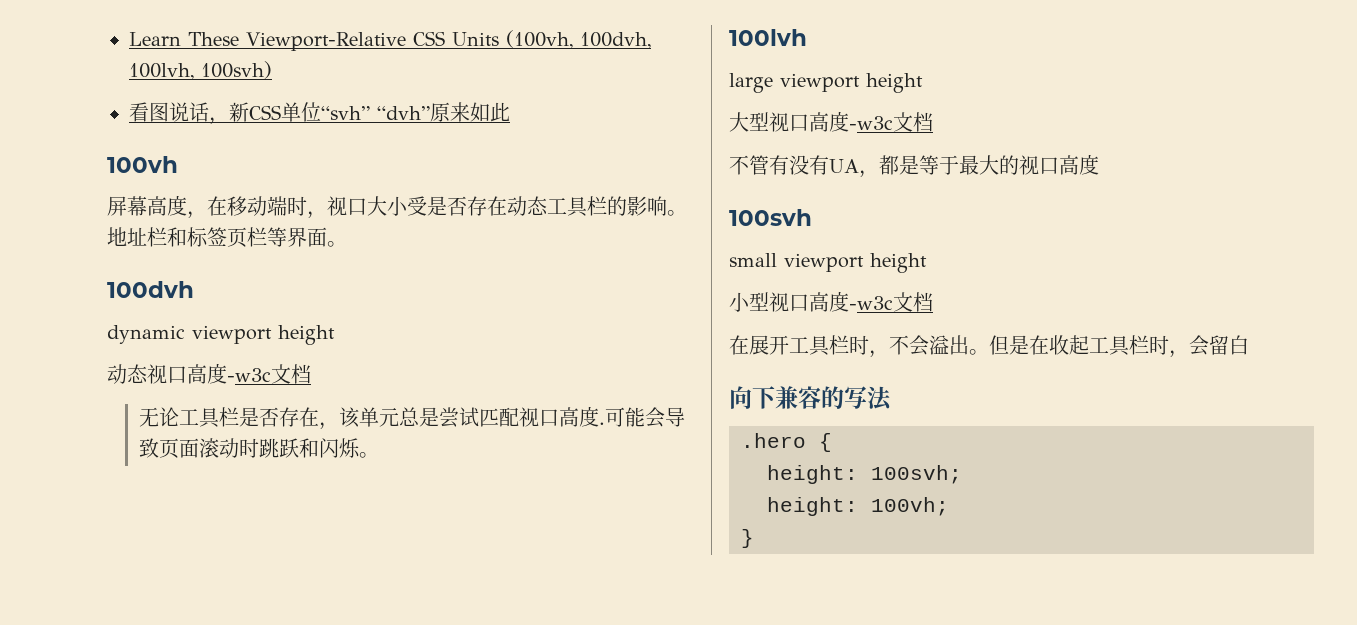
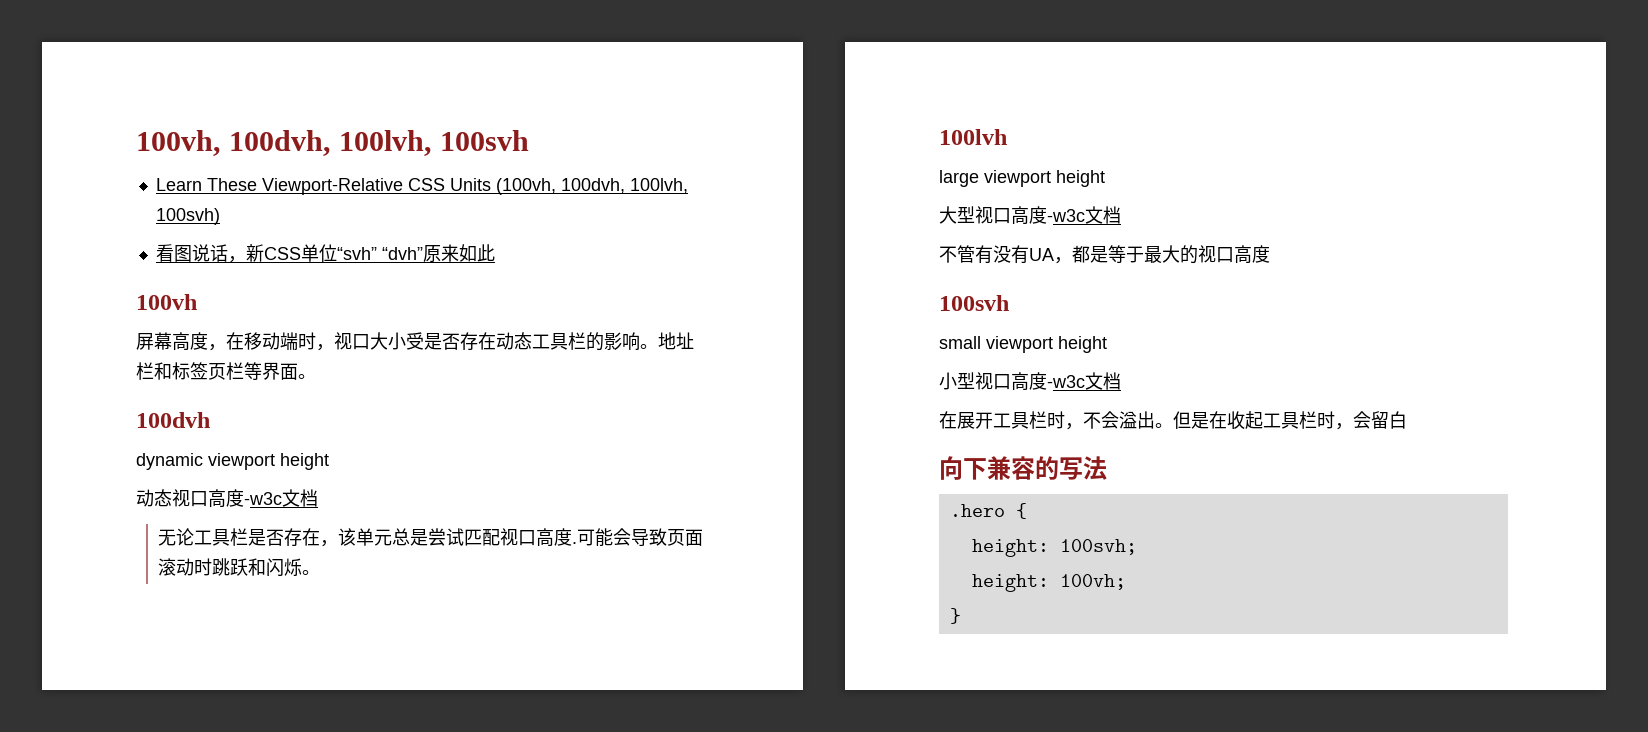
+ 100vh, 100dvh, 100lvh, 100svh

